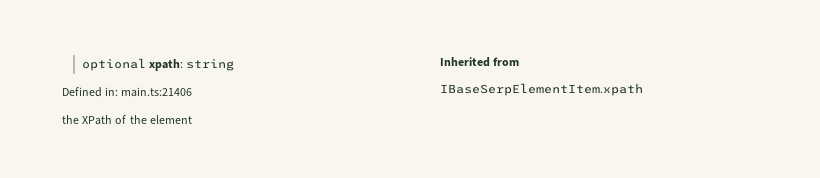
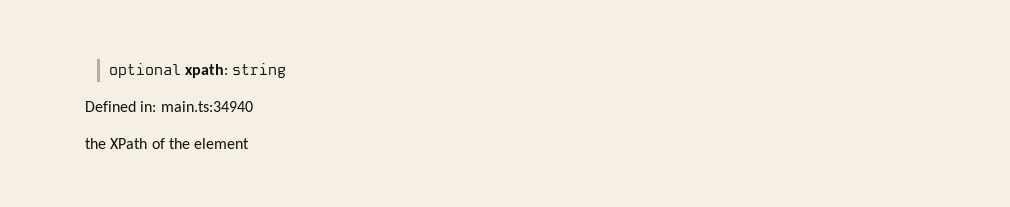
- Defined in: main.ts:21406
+ Defined in: main.ts:34940
- Inherited from
- IBaseSerpElementItem.xpath

